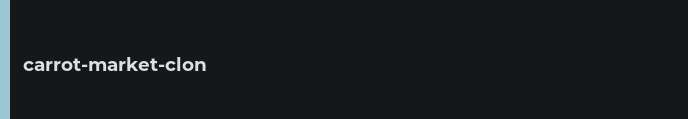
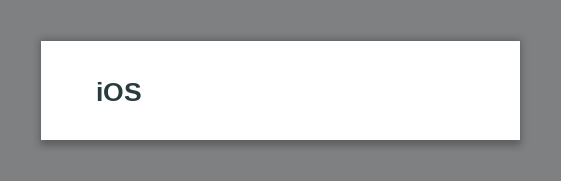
- carrot-market-clon
+ iOS

